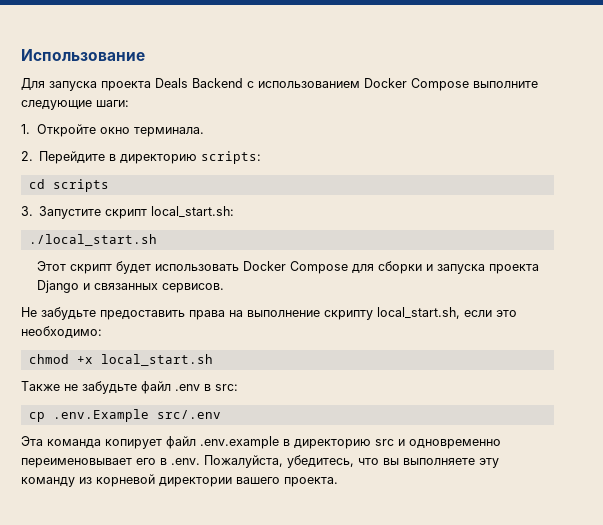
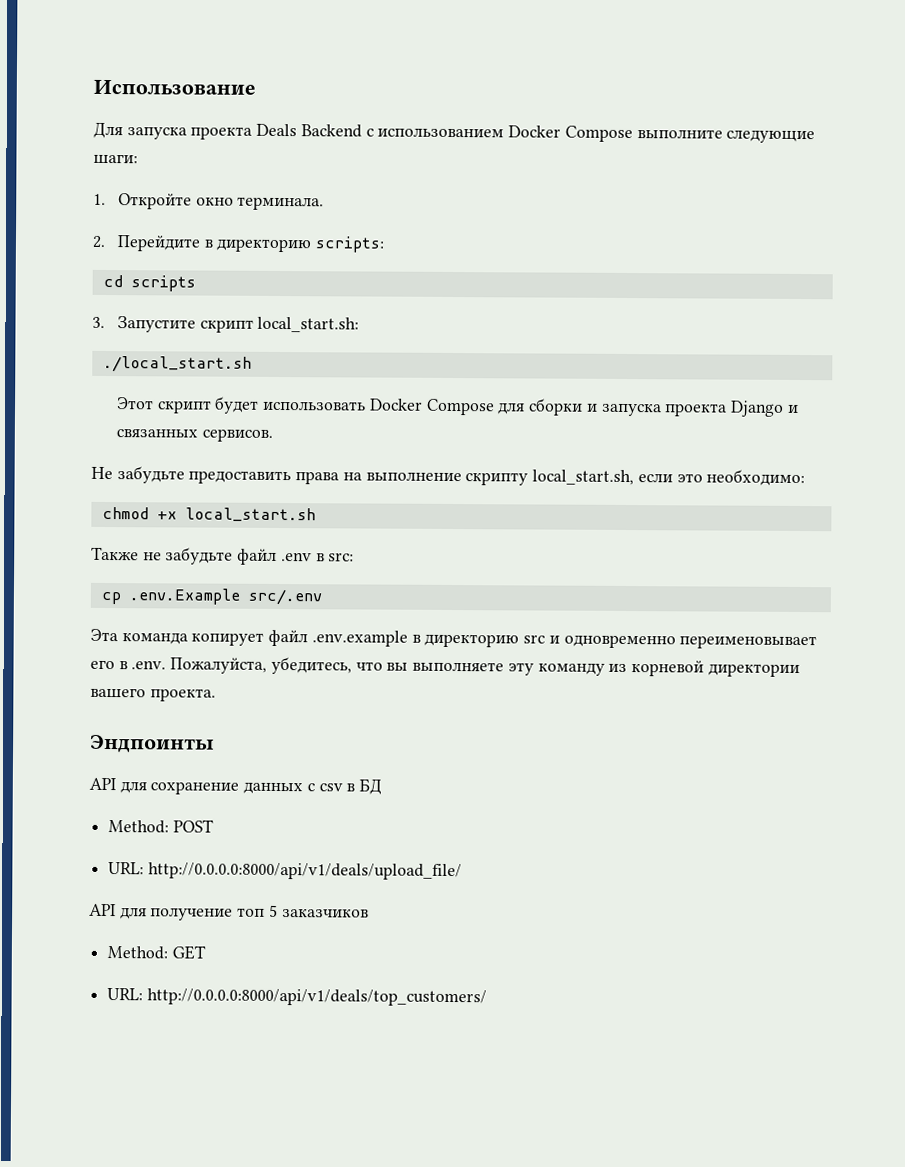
+ Эндпоинты
+ API для сохранение данных с csv в БД
+ Method: POST
+ URL: http://0.0.0.0:8000/api/v1/deals/upload_file/
+ API для получение топ 5 заказчиков
+ Method: GET
+ URL: http://0.0.0.0:8000/api/v1/deals/top_customers/

